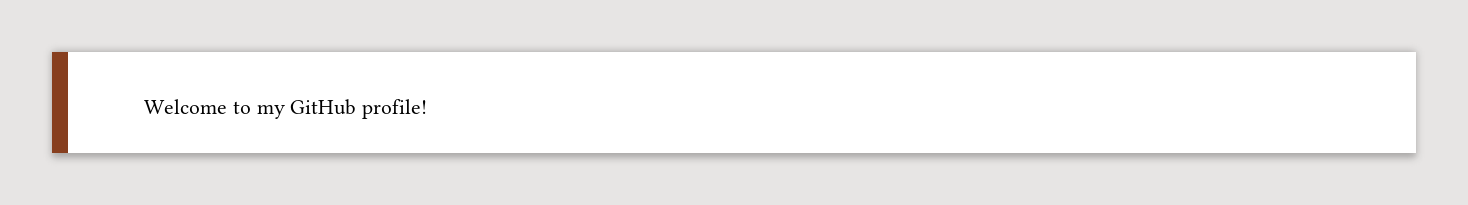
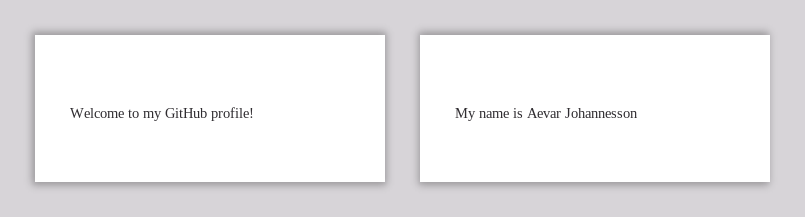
+ My name is Aevar Johannesson

